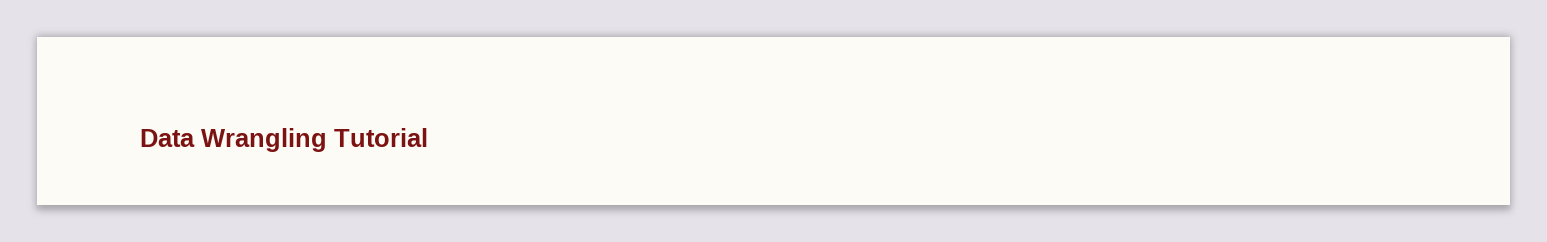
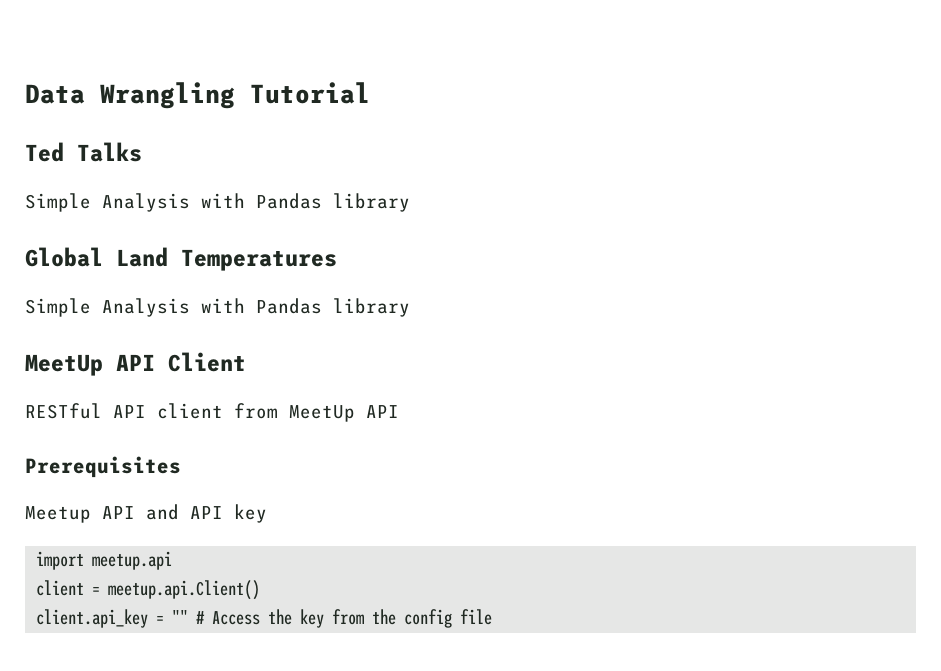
+ Ted Talks
+ Simple Analysis with Pandas library
+ Global Land Temperatures
+ Simple Analysis with Pandas library
+ MeetUp API Client
+ RESTful API client from MeetUp API
+ Prerequisites
+ Meetup API and API key
+ import meetup.api
+ client = meetup.api.Client()
+ client.api_key = "" # Access the key from the config file

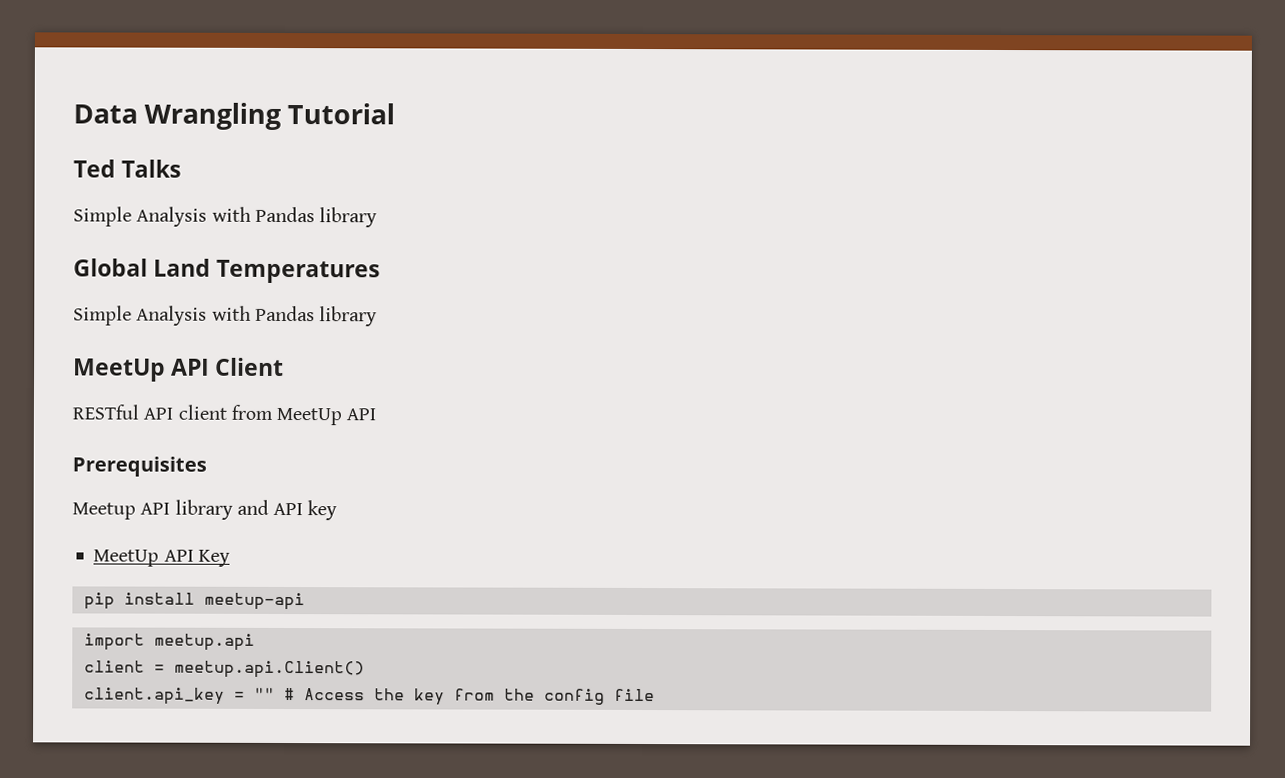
- Meetup API and API key
+ Meetup API library and API key
+ MeetUp API Key
+ pip install meetup-api

